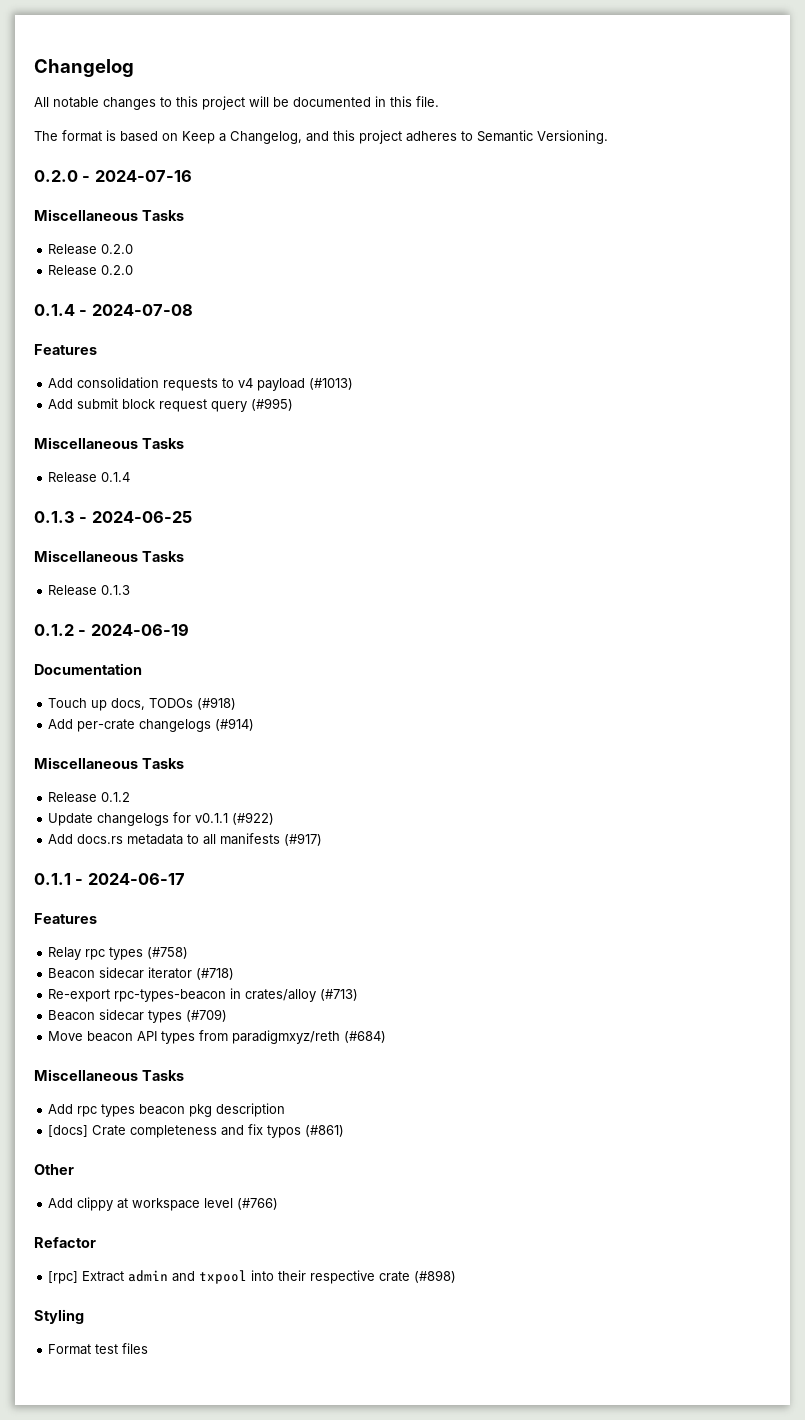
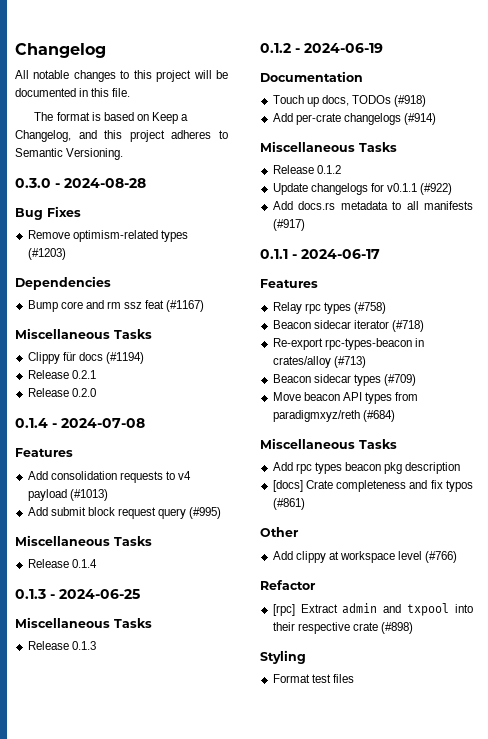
- 0.2.0 - 2024-07-16
+ 0.3.0 - 2024-08-28
+ Bug Fixes
+ Remove optimism-related types (#1203)
+ Dependencies
+ Bump core and rm ssz feat (#1167)
  Miscellaneous Tasks
- Release 0.2.0
+ Clippy für docs (#1194)
+ Release 0.2.1

